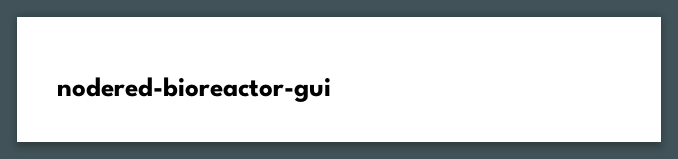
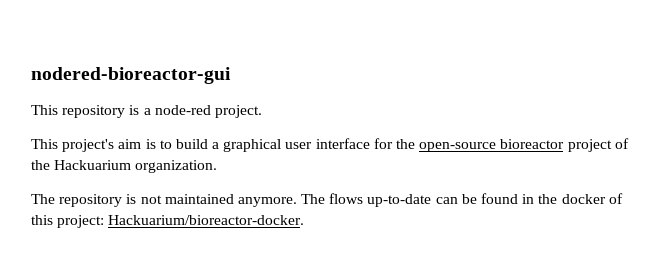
+ This repository is a node-red project.
+ This project's aim is to build a graphical user interface for the open-source bioreactor project of the Hackuarium organization.
+ The repository is not maintained anymore. The flows up-to-date can be found in the docker of this project: Hackuarium/bioreactor-docker.

